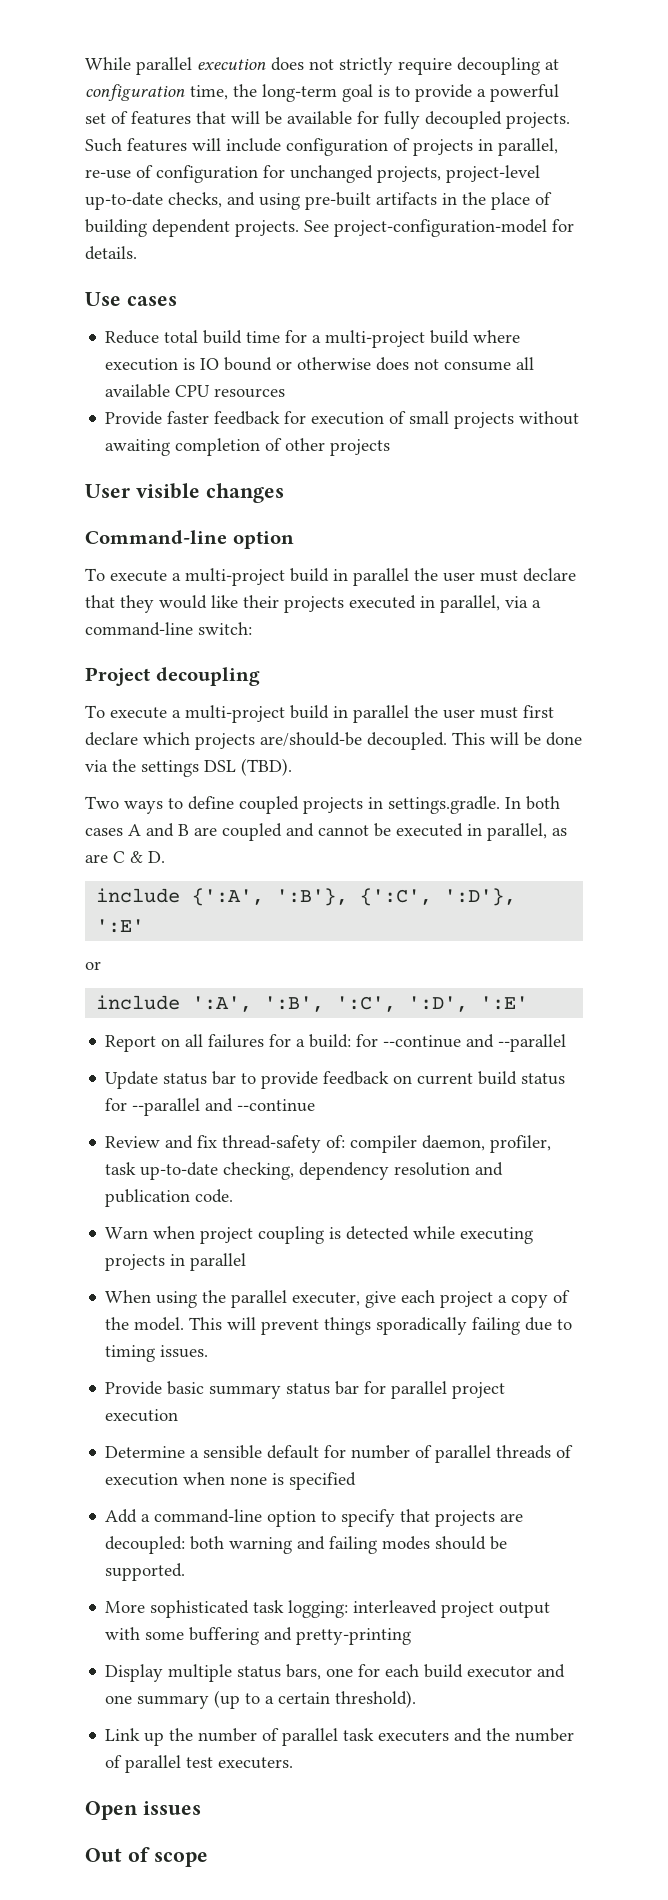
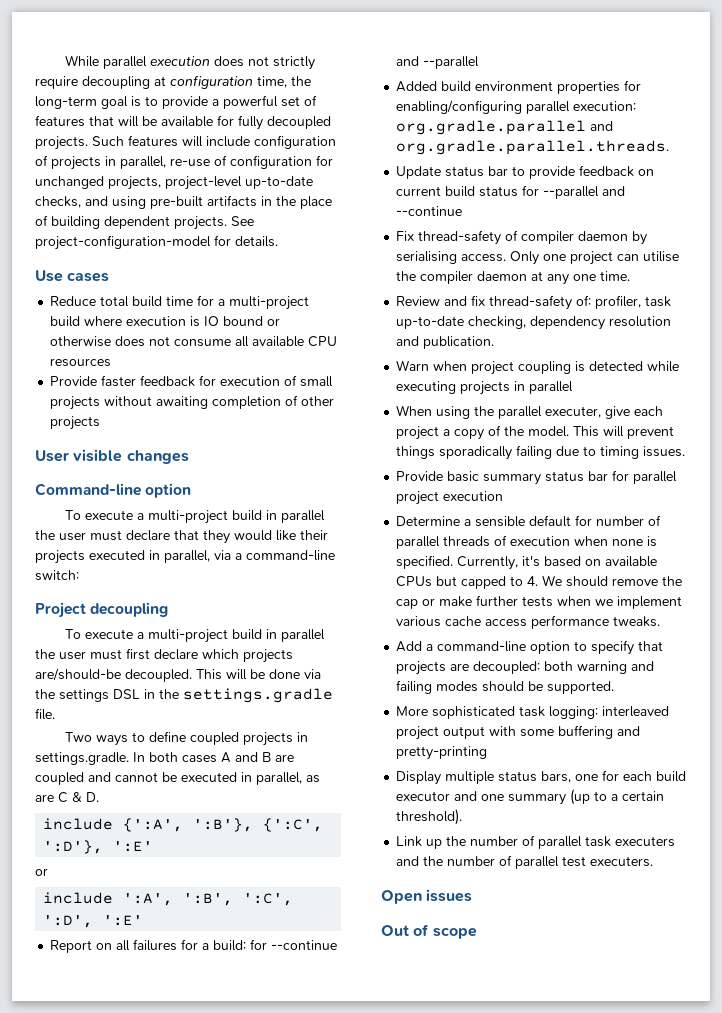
- This will be done via the settings DSL (TBD).
+ This will be done via the settings DSL in the settings.gradle file.
+ Added build environment properties for enabling/configuring parallel execution: org.gradle.parallel and org.gradle.parallel.threads.
+ Fix thread-safety of compiler daemon by serialising access. Only one project can utilise the compiler daemon at any one time.
- Review and fix thread-safety of: compiler daemon, profiler, task up-to-date checking, dependency resolution and publication code.
+ Review and fix thread-safety of: profiler, task up-to-date checking, dependency resolution and publication.
- Determine a sensible default for number of parallel threads of execution when none is specified
+ Determine a sensible default for number of parallel threads of execution when none is specified. Currently, it's based on available CPUs but capped to 4. We should remove the cap or make further tests when we implement various cache access performance tweaks.

